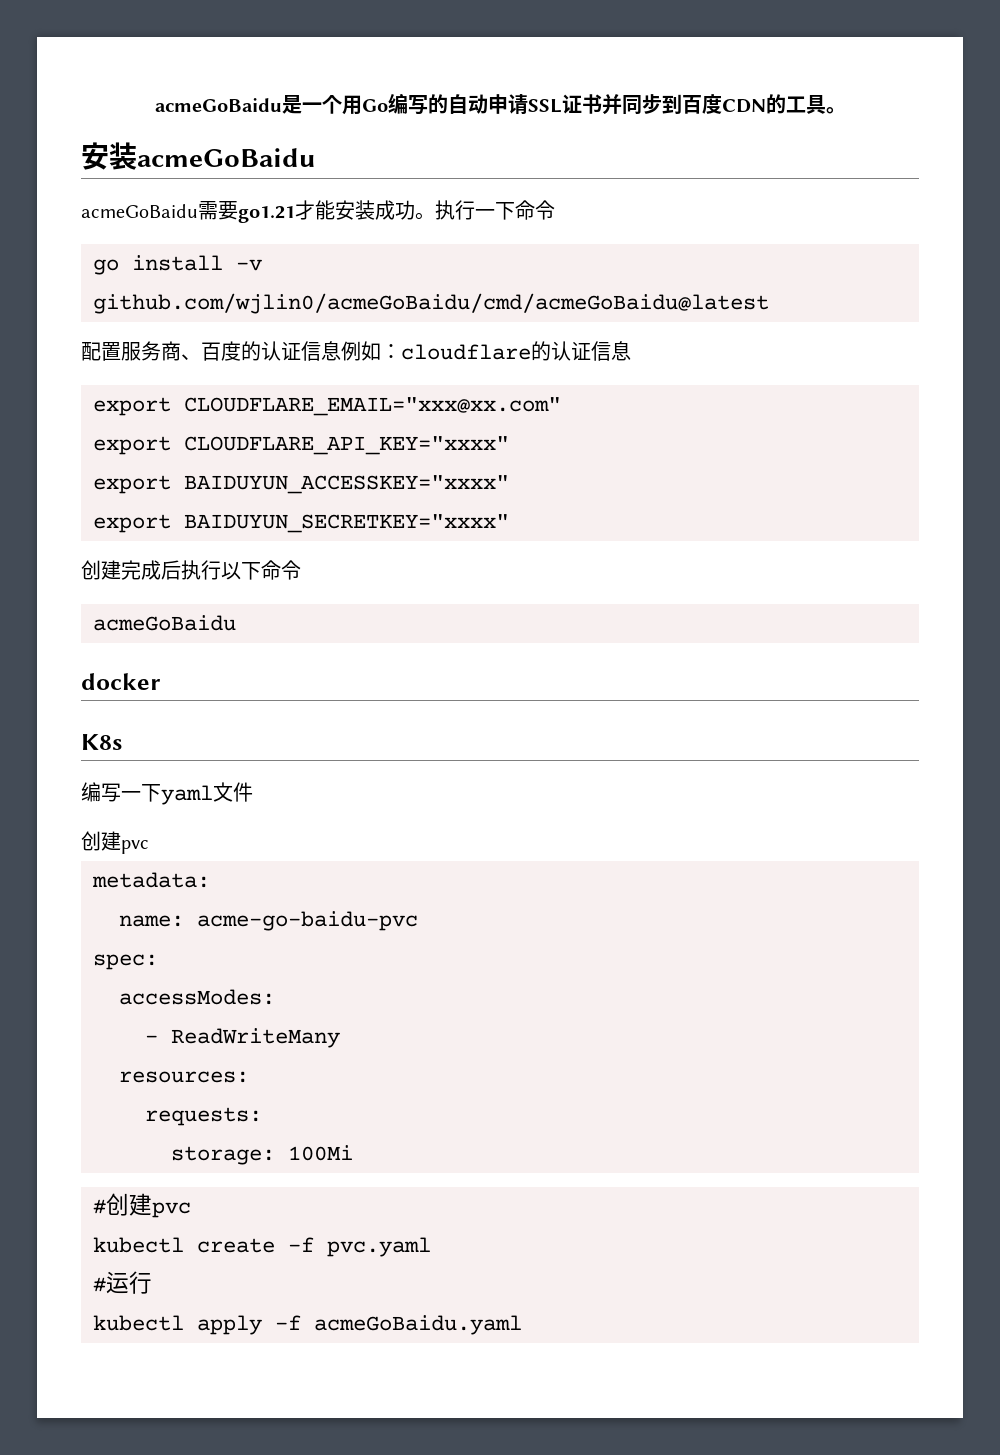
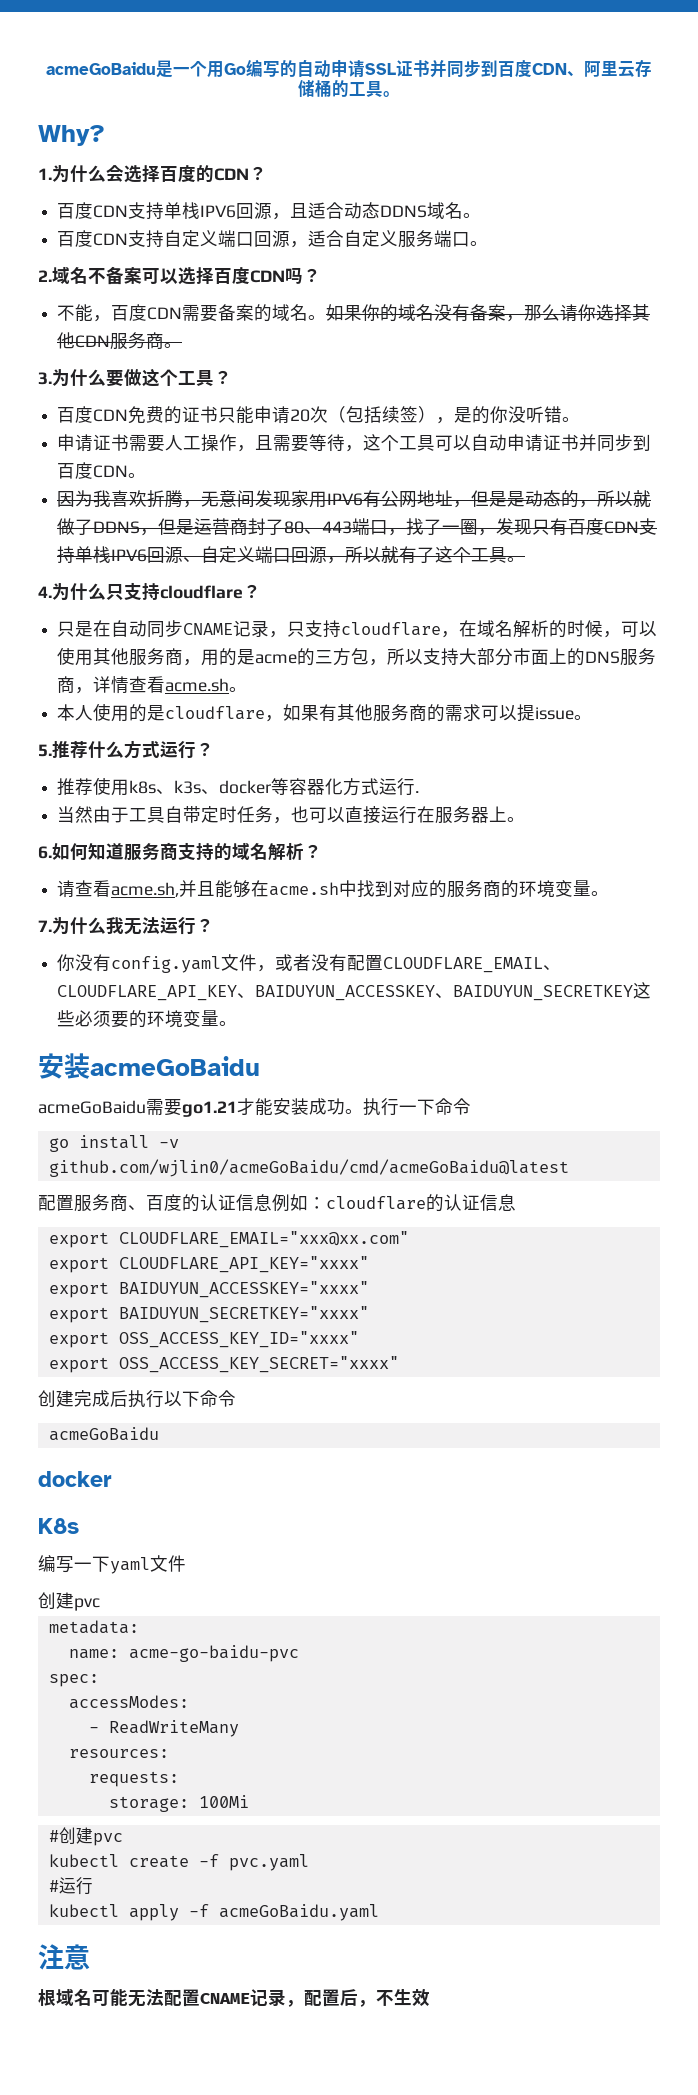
- acmeGoBaidu是一个用Go编写的自动申请SSL证书并同步到百度CDN的工具。
+ acmeGoBaidu是一个用Go编写的自动申请SSL证书并同步到百度CDN、阿里云存储桶的工具。
+ Why?
+ 1.为什么会选择百度的CDN？
+ 百度CDN支持单栈IPV6回源，且适合动态DDNS域名。
+ 百度CDN支持自定义端口回源，适合自定义服务端口。
+ 2.域名不备案可以选择百度CDN吗？
+ 不能，百度CDN需要备案的域名。如果你的域名没有备案，那么请你选择其他CDN服务商。
+ 3.为什么要做这个工具？
+ 百度CDN免费的证书只能申请20次（包括续签），是的你没听错。
+ 申请证书需要人工操作，且需要等待，这个工具可以自动申请证书并同步到百度CDN。
+ 因为我喜欢折腾，无意间发现家用IPV6有公网地址，但是是动态的，所以就做了DDNS，但是运营商封了80、443端口，找了一圈，发现只有百度CDN支持单栈IPV6回源、自定义端口回源，所以就有了这个工具。
+ 4.为什么只支持cloudflare？
+ 只是在自动同步CNAME记录，只支持cloudflare，在域名解析的时候，可以使用其他服务商，用的是acme的三方包，所以支持大部分市面上的DNS服务商，详情查看acme.sh。
+ 本人使用的是cloudflare，如果有其他服务商的需求可以提issue。
+ 5.推荐什么方式运行？
+ 推荐使用k8s、k3s、docker等容器化方式运行.
+ 当然由于工具自带定时任务，也可以直接运行在服务器上。
+ 6.如何知道服务商支持的域名解析？
+ 请查看acme.sh,并且能够在acme.sh中找到对应的服务商的环境变量。
+ 7.为什么我无法运行？
+ 你没有config.yaml文件，或者没有配置CLOUDFLARE_EMAIL、CLOUDFLARE_API_KEY、BAIDUYUN_ACCESSKEY、BAIDUYUN_SECRETKEY这些必须要的环境变量。
+ export OSS_ACCESS_KEY_ID="xxxx"
+ export OSS_ACCESS_KEY_SECRET="xxxx"
+ 注意
+ 根域名可能无法配置CNAME记录，配置后，不生效

